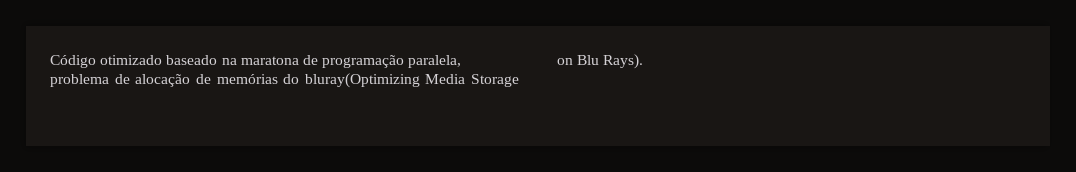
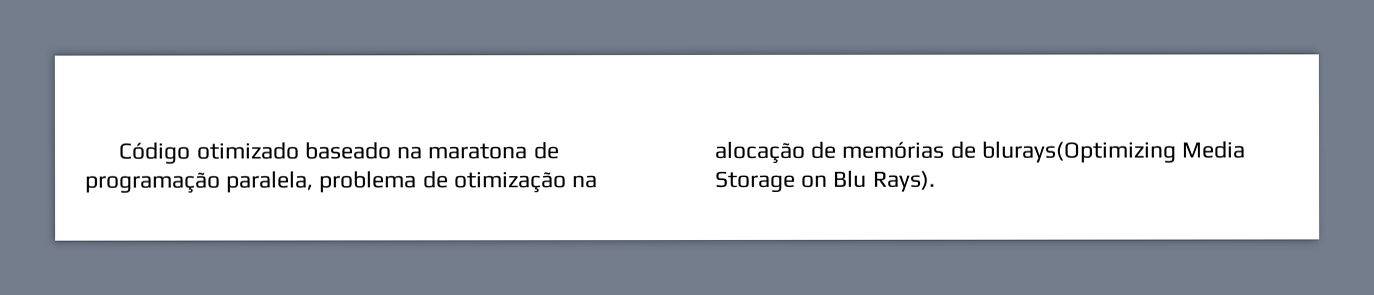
- Código otimizado baseado na maratona de programação paralela, problema de alocação de memórias do bluray(Optimizing Media Storage on Blu Rays).
+ Código otimizado baseado na maratona de programação paralela, problema de otimização na alocação de memórias de blurays(Optimizing Media Storage on Blu Rays).

